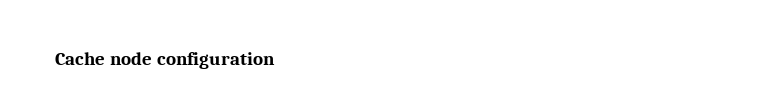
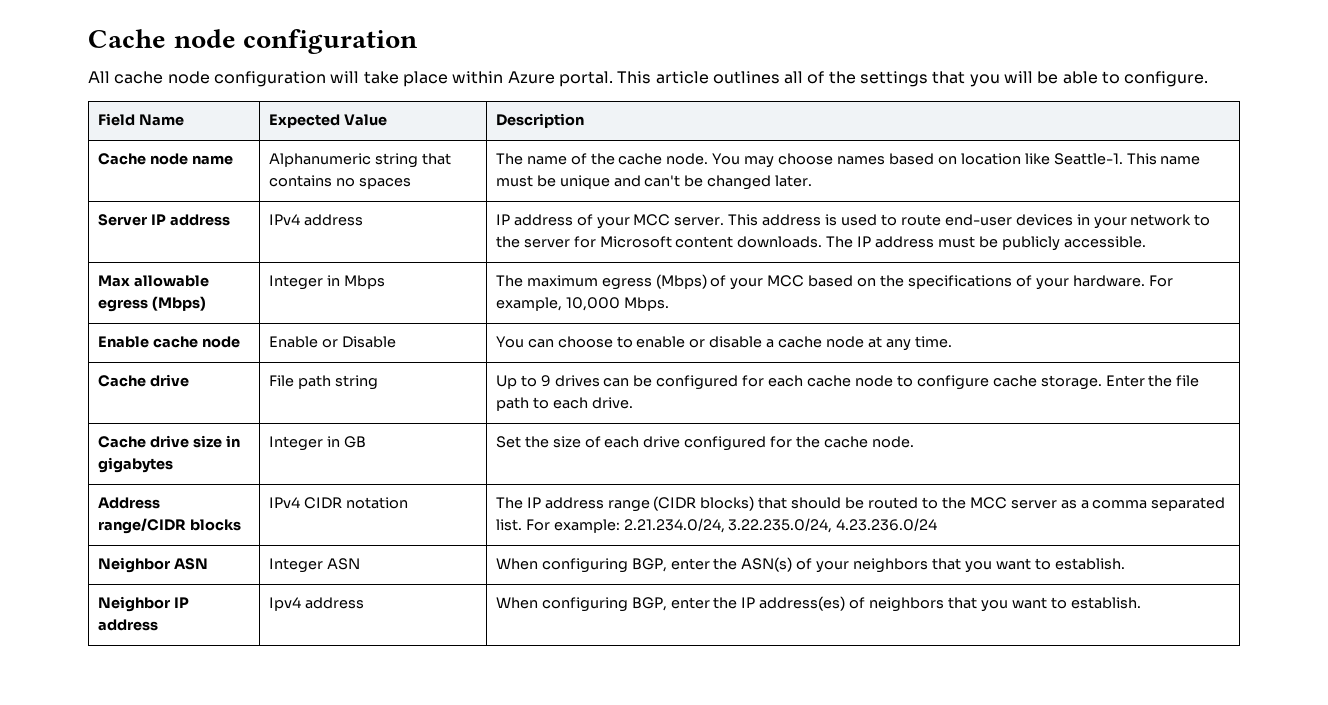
+ All cache node configuration will take place within Azure portal. This article outlines all of the settings that you will be able to configure.
+ Field Name | Expected Value | Description
+ Cache node name | Alphanumeric string that contains no spaces | The name of the cache node. You may choose names based on location like Seattle-1. This name must be unique and can't be changed later.
+ Server IP address | IPv4 address | IP address of your MCC server. This address is used to route end-user devices in your network to the server for Microsoft content downloads. The IP address must be publicly accessible.
+ Max allowable egress (Mbps) | Integer in Mbps | The maximum egress (Mbps) of your MCC based on the specifications of your hardware. For example, 10,000 Mbps.
+ Enable cache node | Enable or Disable | You can choose to enable or disable a cache node at any time.
+ Cache drive | File path string | Up to 9 drives can be configured for each cache node to configure cache storage. Enter the file path to each drive.
+ Cache drive size in gigabytes | Integer in GB | Set the size of each drive configured for the cache node.
+ Address range/CIDR blocks | IPv4 CIDR notation | The IP address range (CIDR blocks) that should be routed to the MCC server as a comma separated list. For example: 2.21.234.0/24, 3.22.235.0/24, 4.23.236.0/24
+ Neighbor ASN | Integer ASN | When configuring BGP, enter the ASN(s) of your neighbors that you want to establish.
+ Neighbor IP address | Ipv4 address | When configuring BGP, enter the IP address(es) of neighbors that you want to establish.

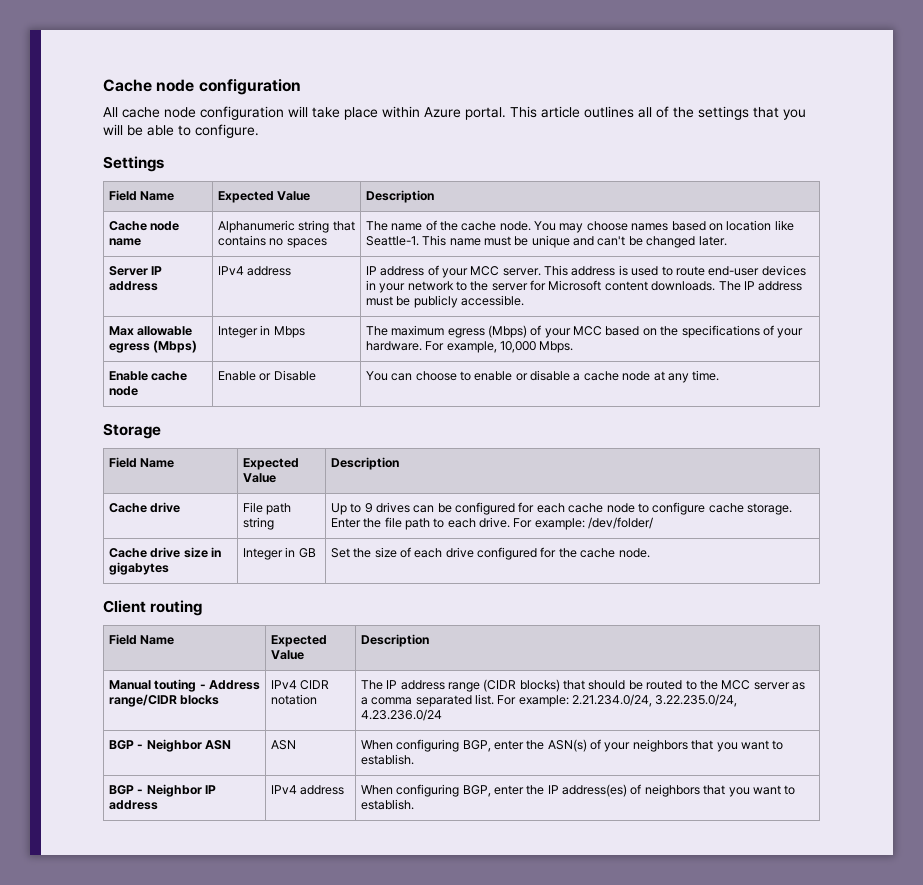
+ Settings
+ Storage
+ Field Name | Expected Value | Description
- Cache drive | File path string | Up to 9 drives can be configured for each cache node to configure cache storage. Enter the file path to each drive.
+ Cache drive | File path string | Up to 9 drives can be configured for each cache node to configure cache storage. Enter the file path to each drive. For example: /dev/folder/
- Address range/CIDR blocks | IPv4 CIDR notation | The IP address range (CIDR blocks) that should be routed to the MCC server as a comma separated list. For example: 2.21.234.0/24, 3.22.235.0/24, 4.23.236.0/24
+ Client routing
+ Field Name | Expected Value | Description
+ Manual touting - Address range/CIDR blocks | IPv4 CIDR notation | The IP address range (CIDR blocks) that should be routed to the MCC server as a comma separated list. For example: 2.21.234.0/24, 3.22.235.0/24, 4.23.236.0/24
- Neighbor ASN | Integer ASN | When configuring BGP, enter the ASN(s) of your neighbors that you want to establish.
+ BGP - Neighbor ASN | ASN | When configuring BGP, enter the ASN(s) of your neighbors that you want to establish.
- Neighbor IP address | Ipv4 address | When configuring BGP, enter the IP address(es) of neighbors that you want to establish.
+ BGP - Neighbor IP address | IPv4 address | When configuring BGP, enter the IP address(es) of neighbors that you want to establish.

